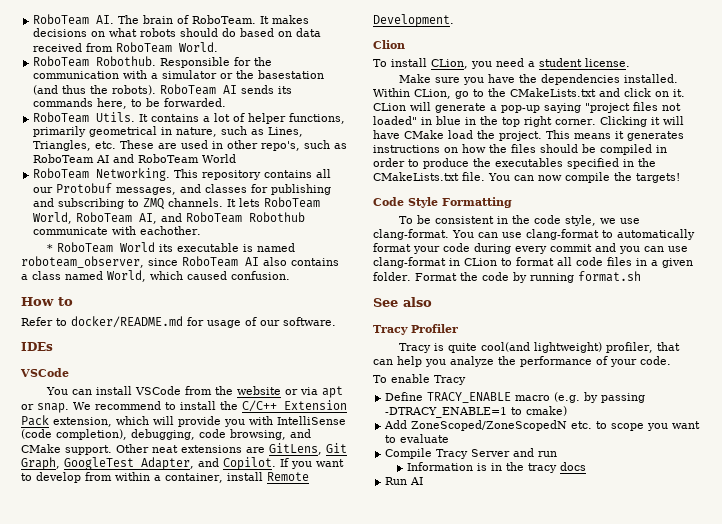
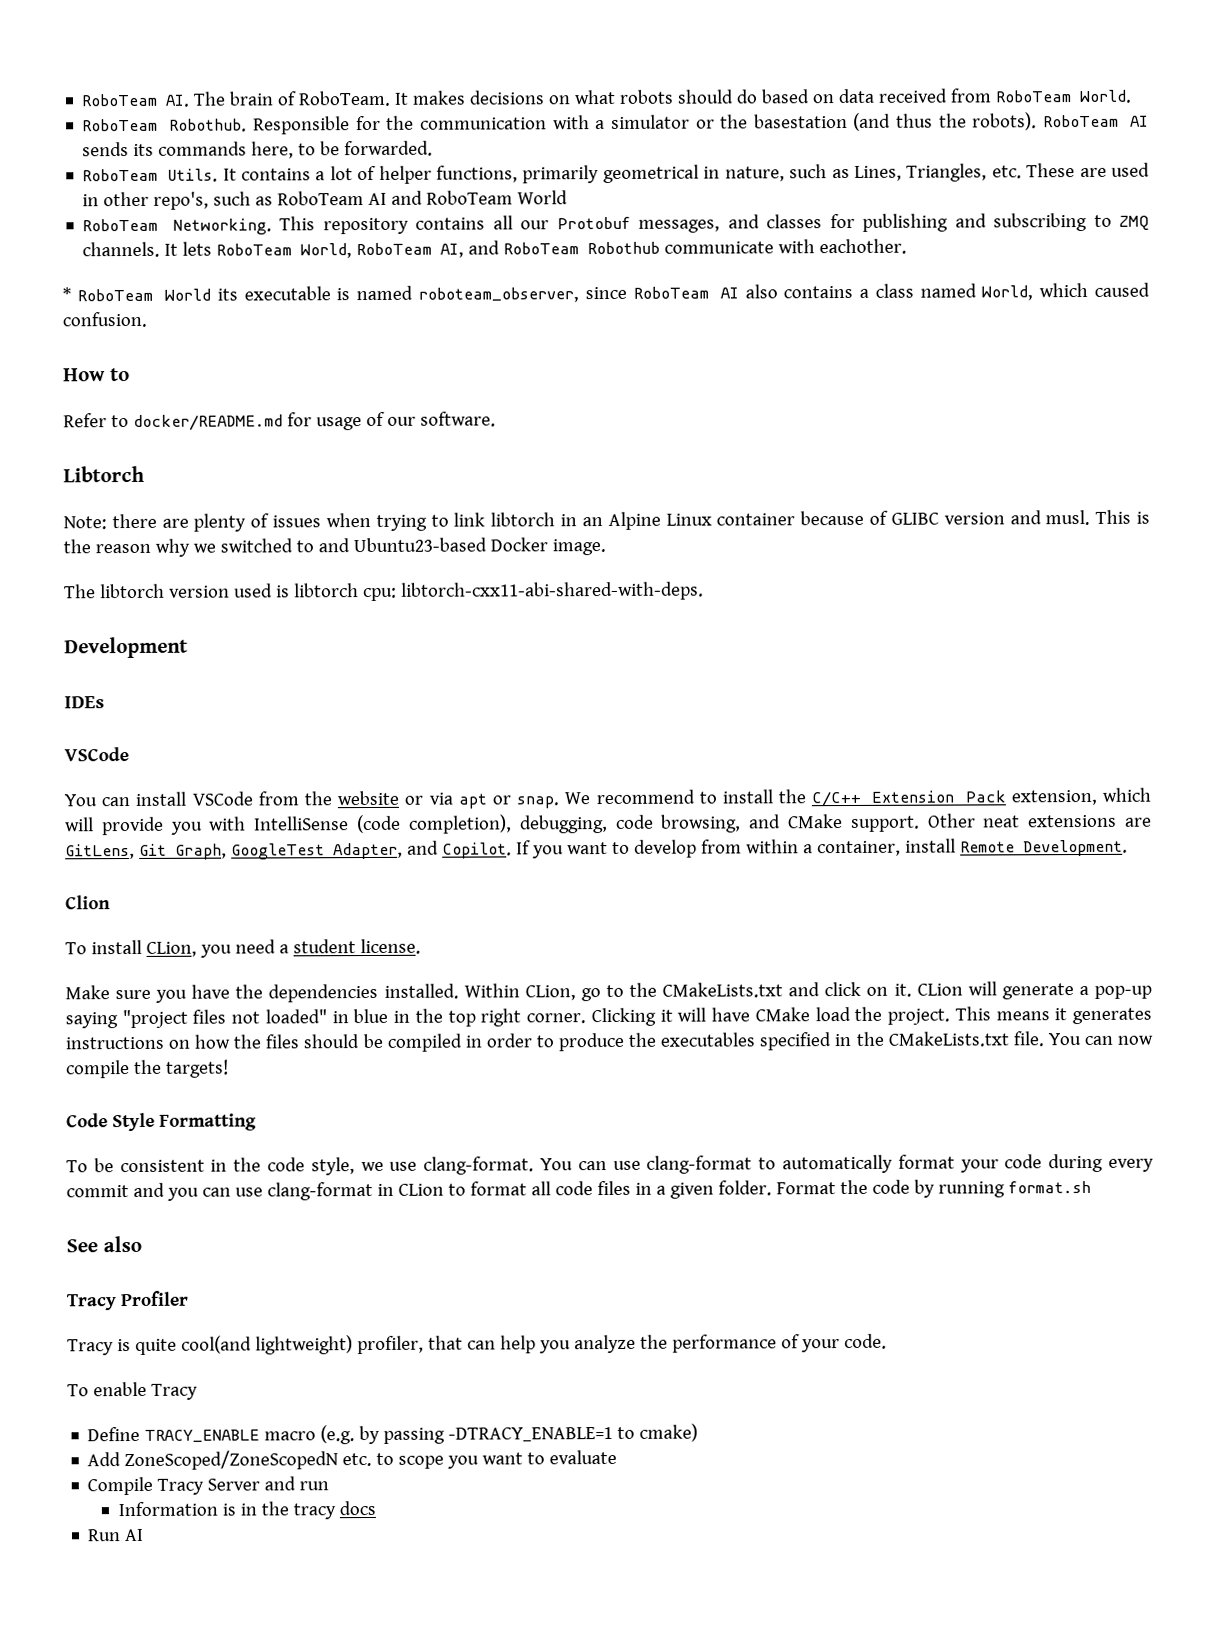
+ Libtorch
+ Note: there are plenty of issues when trying to link libtorch in an Alpine Linux container because of GLIBC version and musl. This is the reason why we switched to and Ubuntu23-based Docker image.
+ The libtorch version used is libtorch cpu: libtorch-cxx11-abi-shared-with-deps.
+ Development

